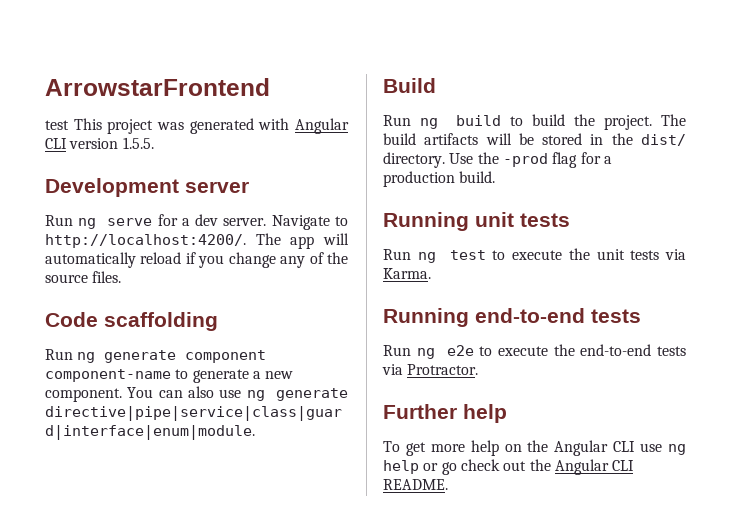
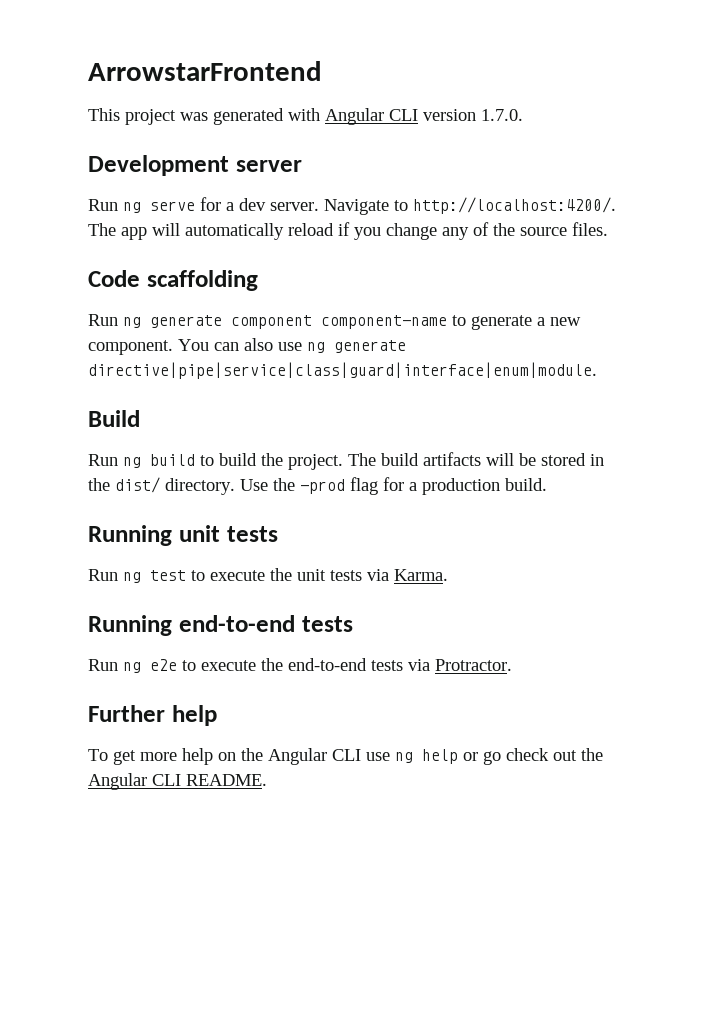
- test This project was generated with Angular CLI version 1.5.5.
+ This project was generated with Angular CLI version 1.7.0.

